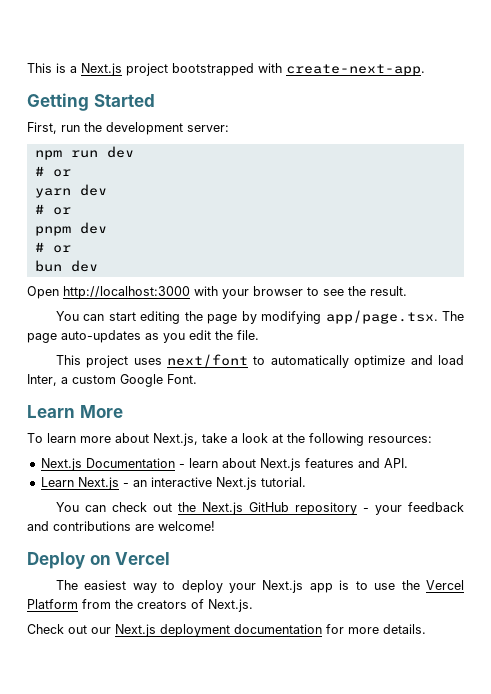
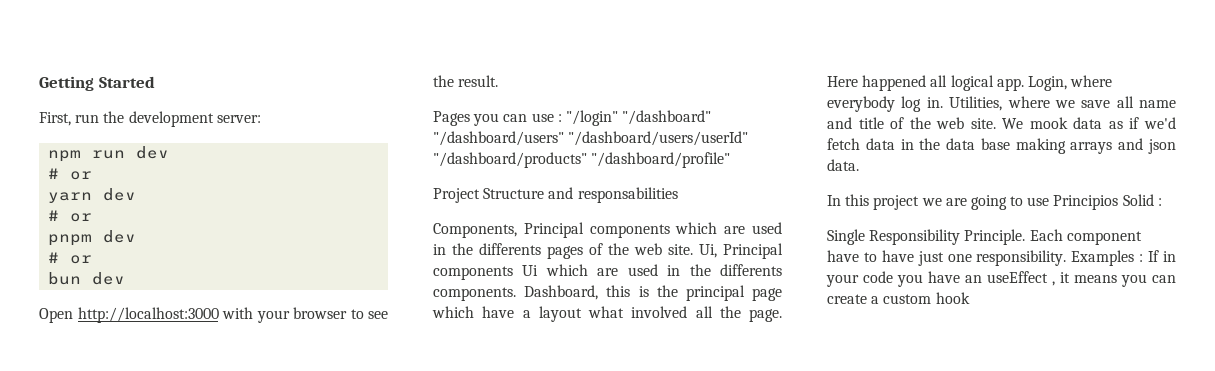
- This is a Next.js project bootstrapped with create-next-app.
- You can start editing the page by modifying app/page.tsx. The page auto-updates as you edit the file.
- This project uses next/font to automatically optimize and load Inter, a custom Google Font.
- Learn More
- To learn more about Next.js, take a look at the following resources:
- Next.js Documentation - learn about Next.js features and API.
- Learn Next.js - an interactive Next.js tutorial.
- You can check out the Next.js GitHub repository - your feedback and contributions are welcome!
- Deploy on Vercel
- The easiest way to deploy your Next.js app is to use the Vercel Platform from the creators of Next.js.
- Check out our Next.js deployment documentation for more details.
+ Pages you can use : "/login" "/dashboard" "/dashboard/users" "/dashboard/users/userId" "/dashboard/products" "/dashboard/profile"
+ Project Structure and responsabilities
+ Components, Principal components which are used in the differents pages of the web site. Ui, Principal components Ui which are used in the differents components. Dashboard, this is the principal page which have a layout what involved all the page. Here happened all logical app. Login, where everybody log in. Utilities, where we save all name and title of the web site. We mook data as if we'd fetch data in the data base making arrays and json data.
+ In this project we are going to use Principios Solid :
+ Single Responsibility Principle. Each component have to have just one responsibility. Examples : If in your code you have an useEffect , it means you can create a custom hook

